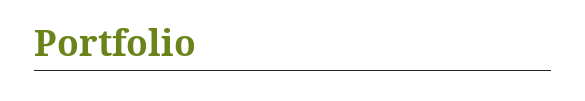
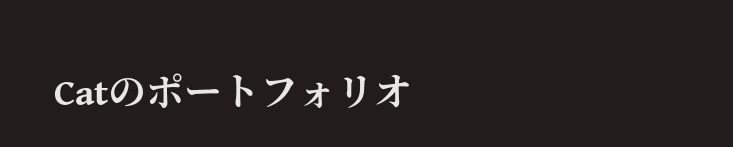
- Portfolio
+ Catのポートフォリオ

